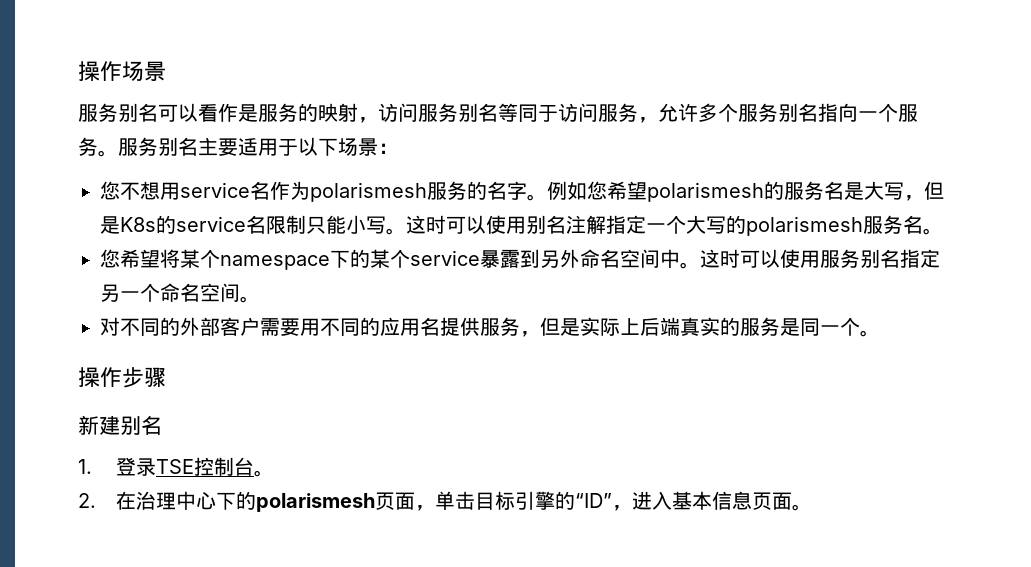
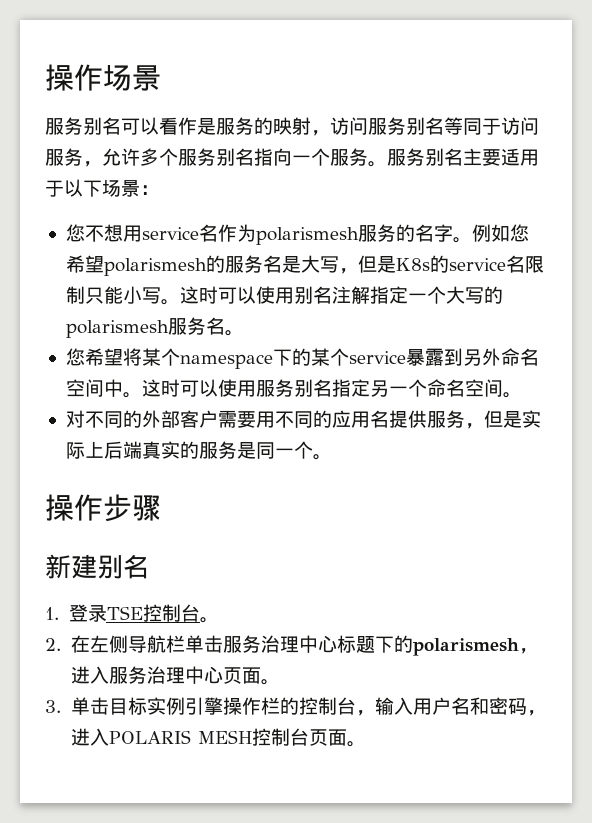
- 2.在治理中心下的polarismesh页面，单击目标引擎的“ID”，进入基本信息页面。
+ 2.在左侧导航栏单击服务治理中心标题下的polarismesh，进入服务治理中心页面。
+ 3.单击目标实例引擎操作栏的控制台，输入用户名和密码，进入POLARIS MESH控制台页面。

